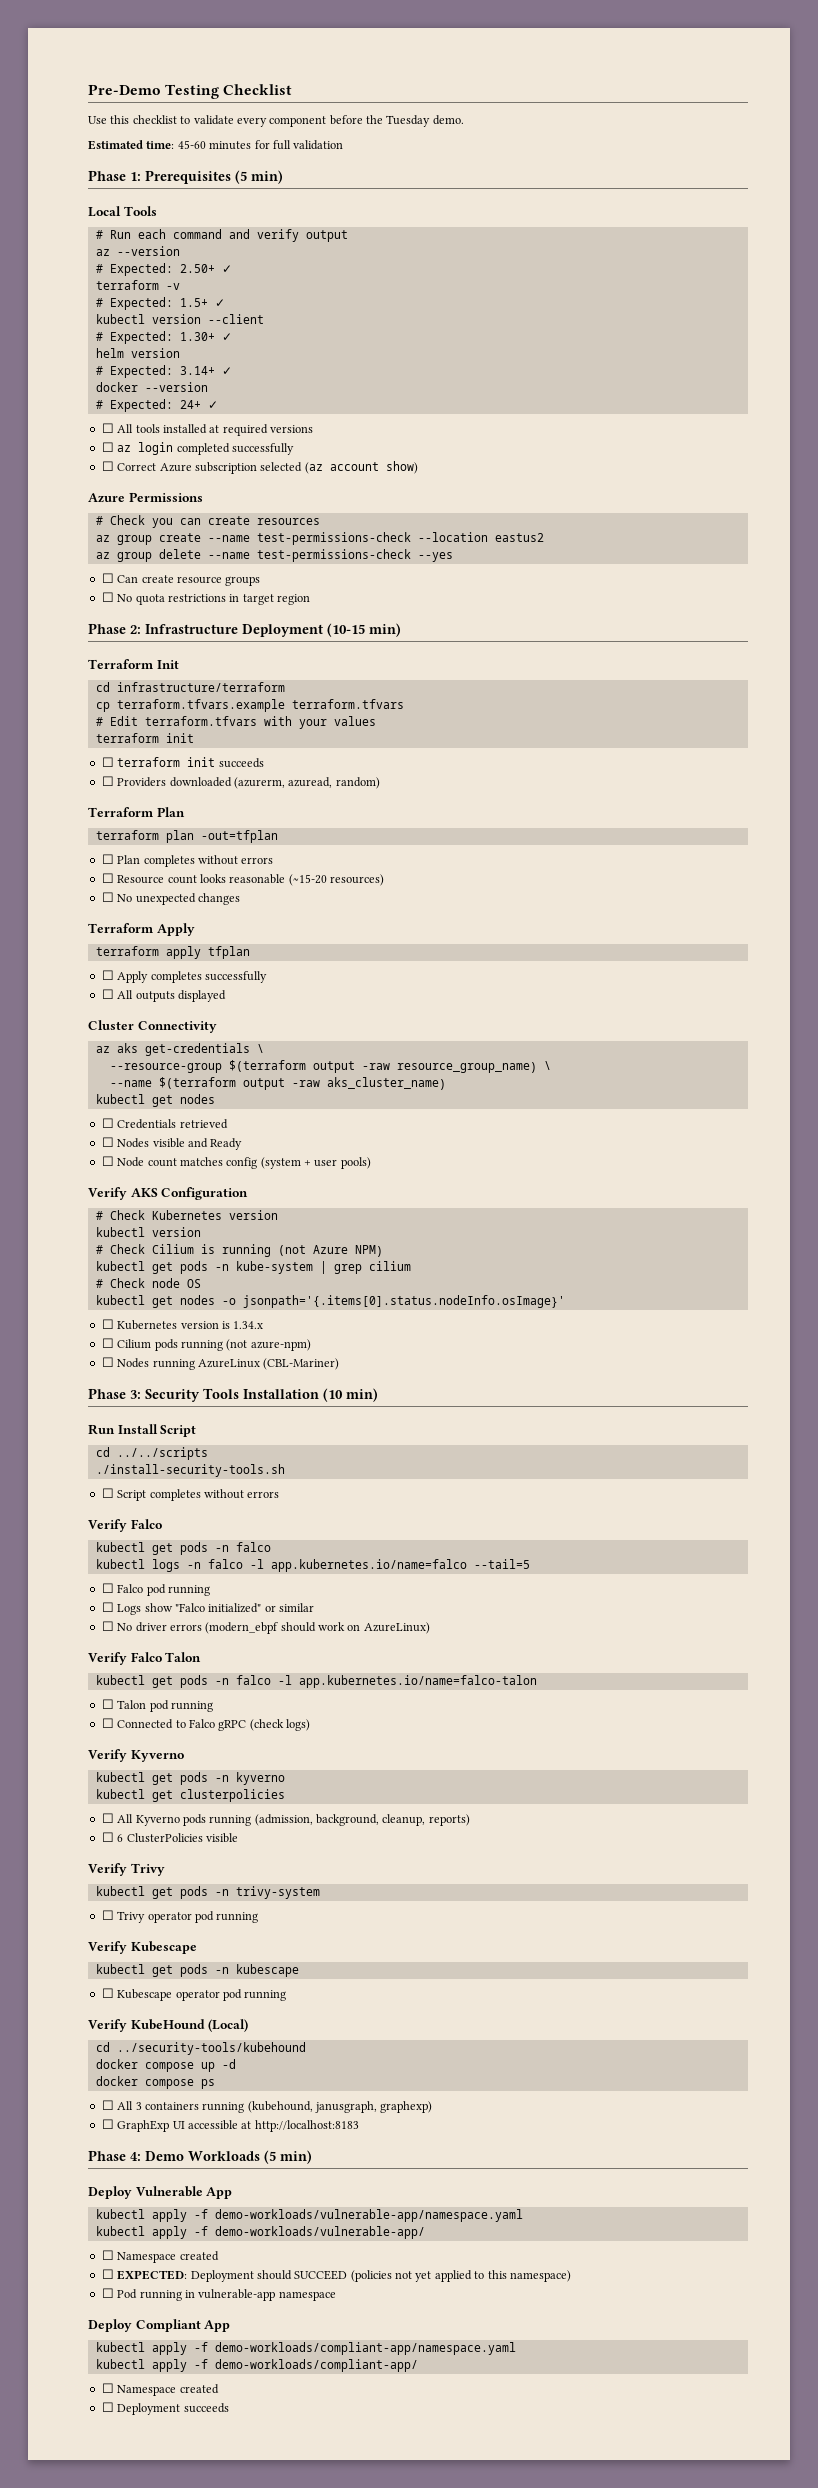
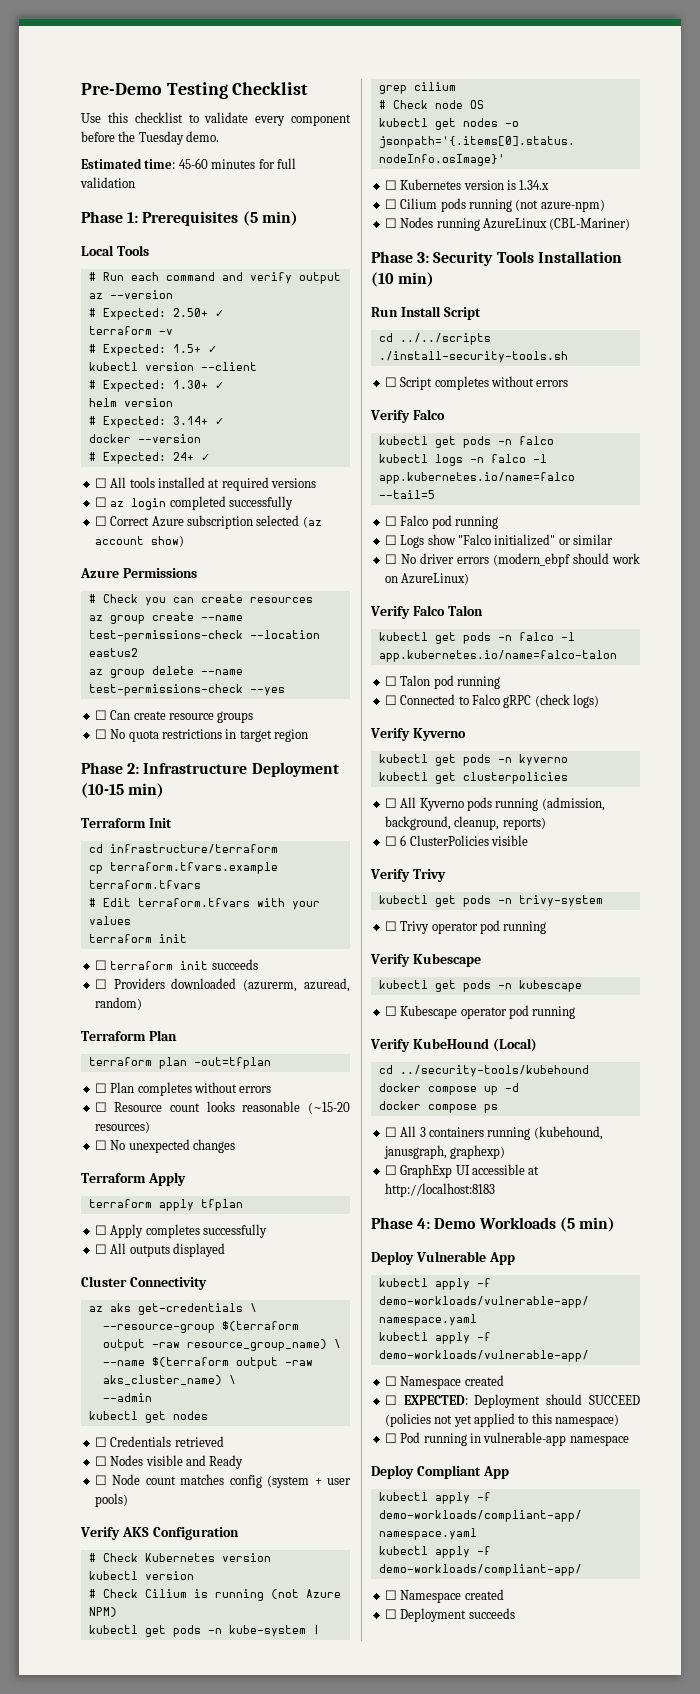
- --name $(terraform output -raw aks_cluster_name)
+ --name $(terraform output -raw aks_cluster_name) \
+ --admin

